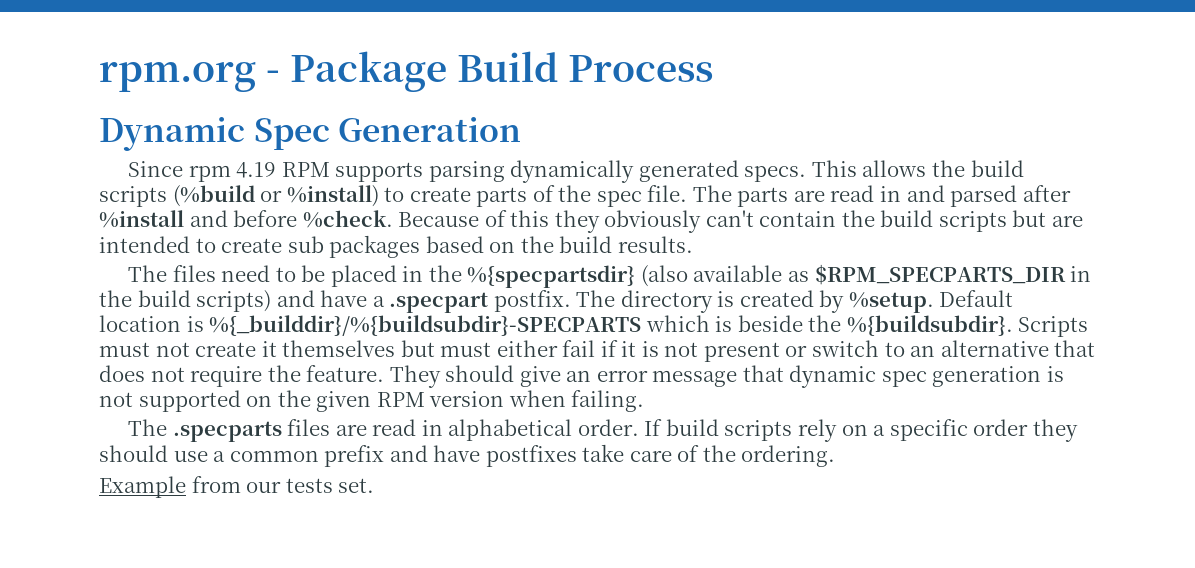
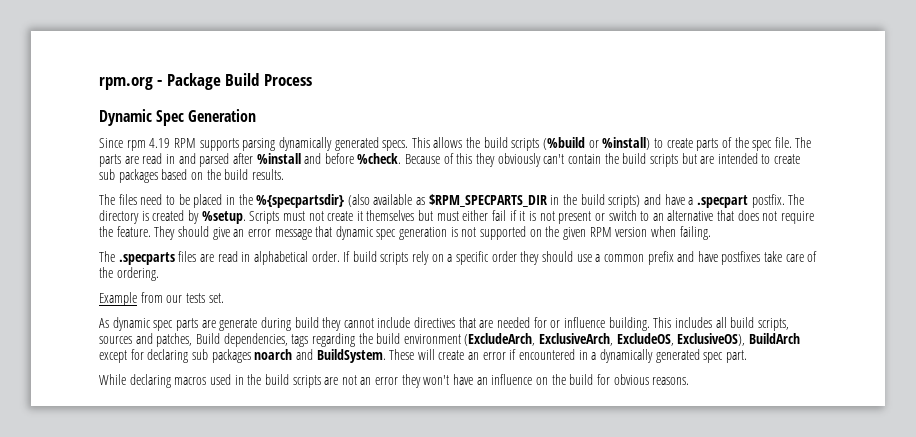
- Default location is %{_builddir}/%{buildsubdir}-SPECPARTS which is beside the %{buildsubdir}.
+ As dynamic spec parts are generate during build they cannot include directives that are needed for or influence building. This includes all build scripts, sources and patches, Build dependencies, tags regarding the build environment (ExcludeArch, ExclusiveArch, ExcludeOS, ExclusiveOS), BuildArch except for declaring sub packages noarch and BuildSystem. These will create an error if encountered in a dynamically generated spec part.
+ While declaring macros used in the build scripts are not an error they won't have an influence on the build for obvious reasons.

